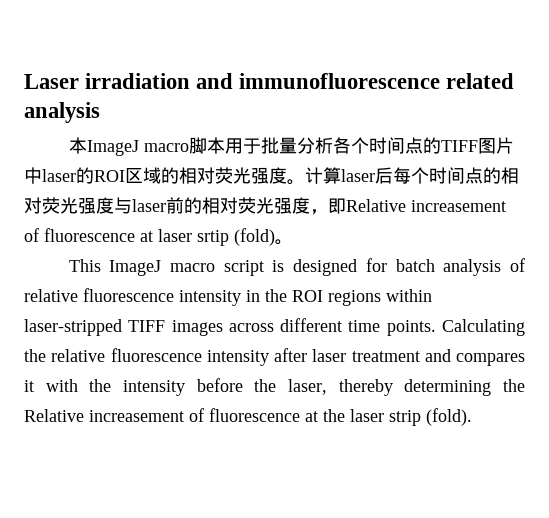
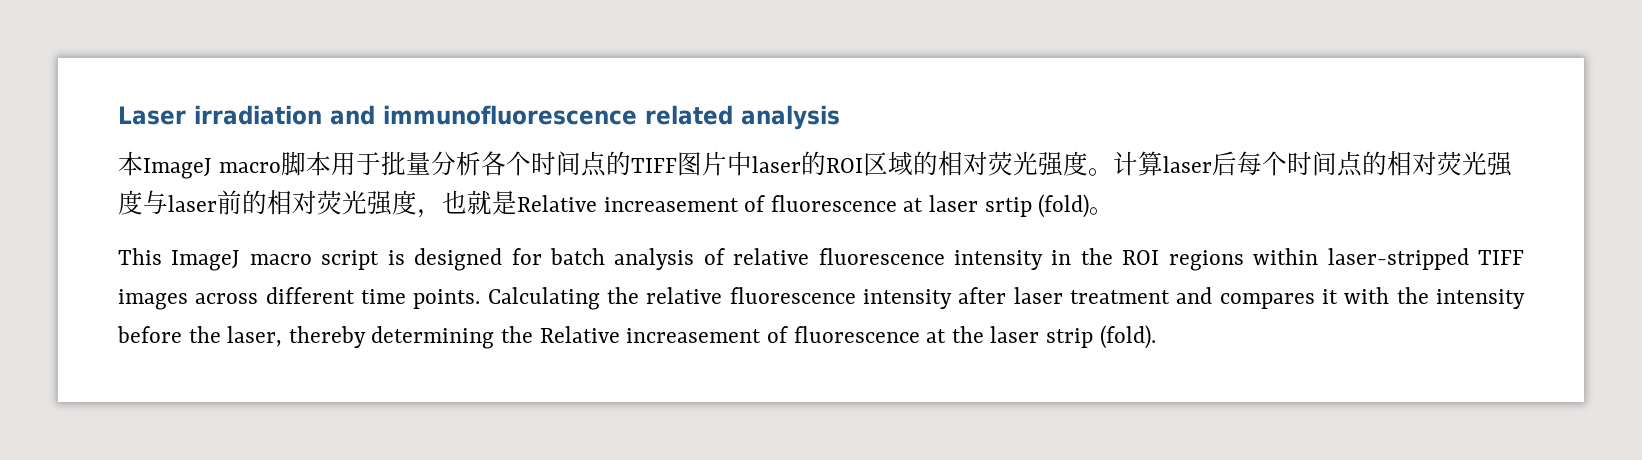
- 计算laser后每个时间点的相对荧光强度与laser前的相对荧光强度，即Relative increasement of fluorescence at laser srtip (fold)。
+ 计算laser后每个时间点的相对荧光强度与laser前的相对荧光强度，也就是Relative increasement of fluorescence at laser srtip (fold)。

